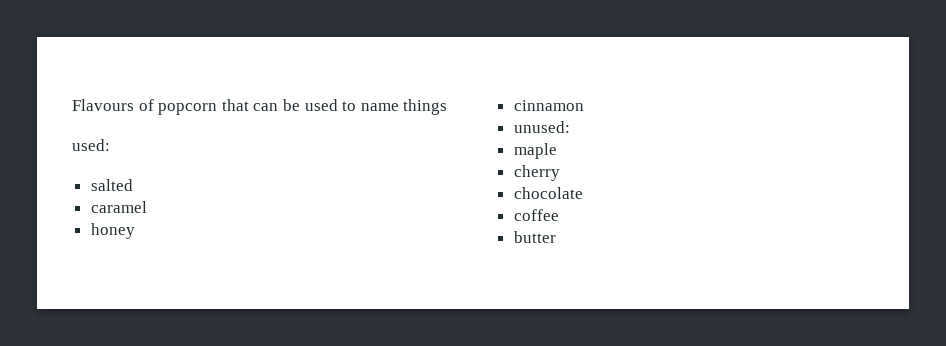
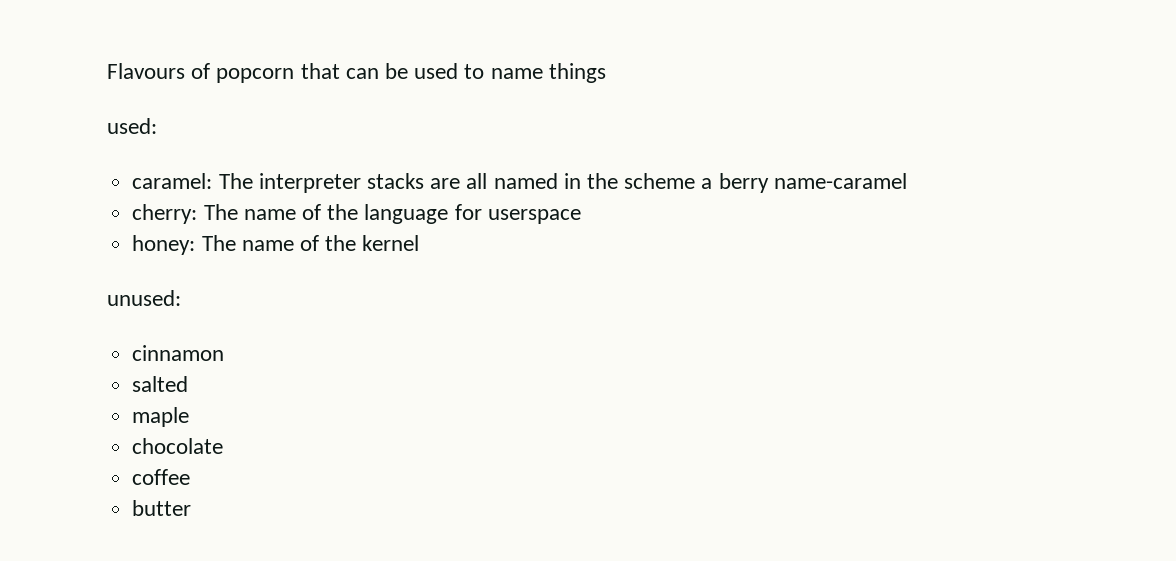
- salted
- caramel
- honey
+ caramel: The interpreter stacks are all named in the scheme a berry name-caramel
+ cherry: The name of the language for userspace
+ honey: The name of the kernel
+ unused:
- unused:
+ salted
- cherry

